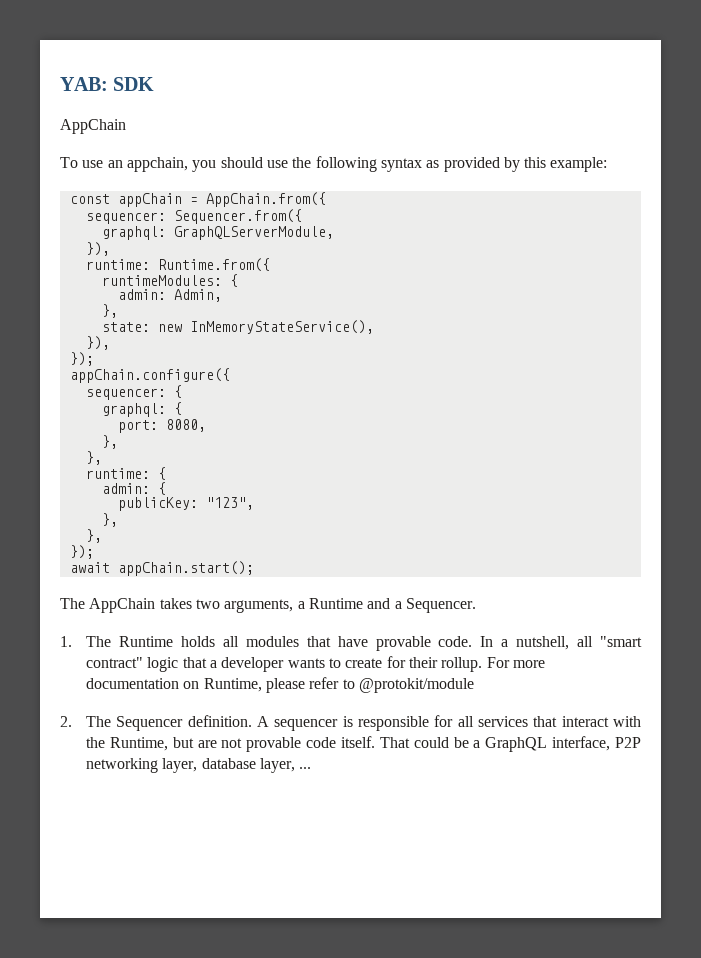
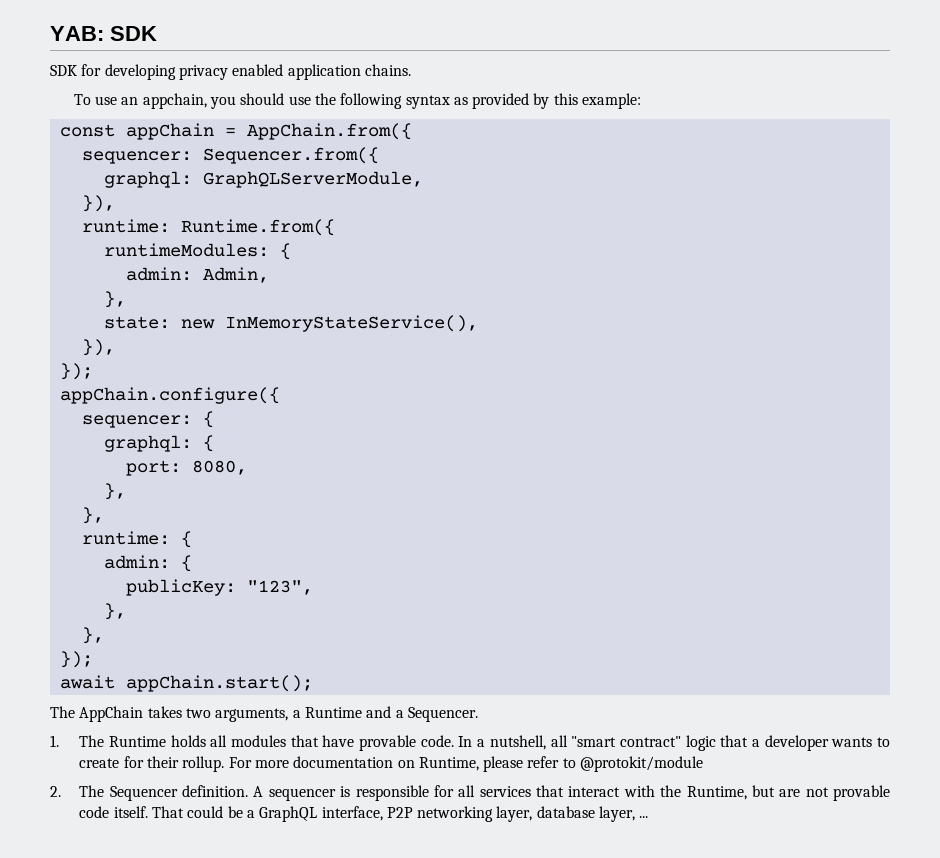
  YAB: SDK
- AppChain
+ SDK for developing privacy enabled application chains.

